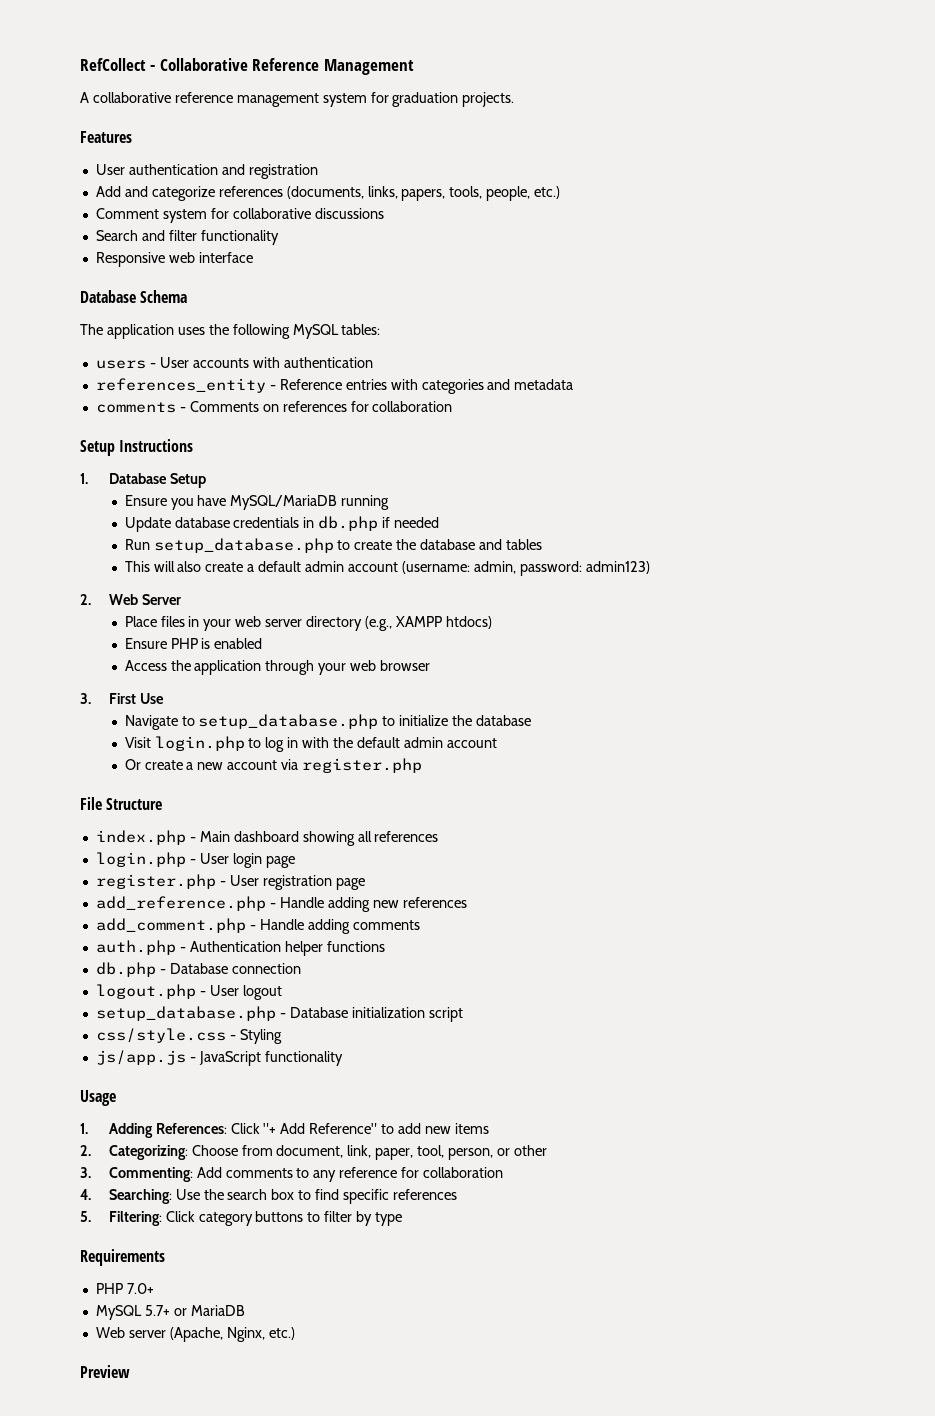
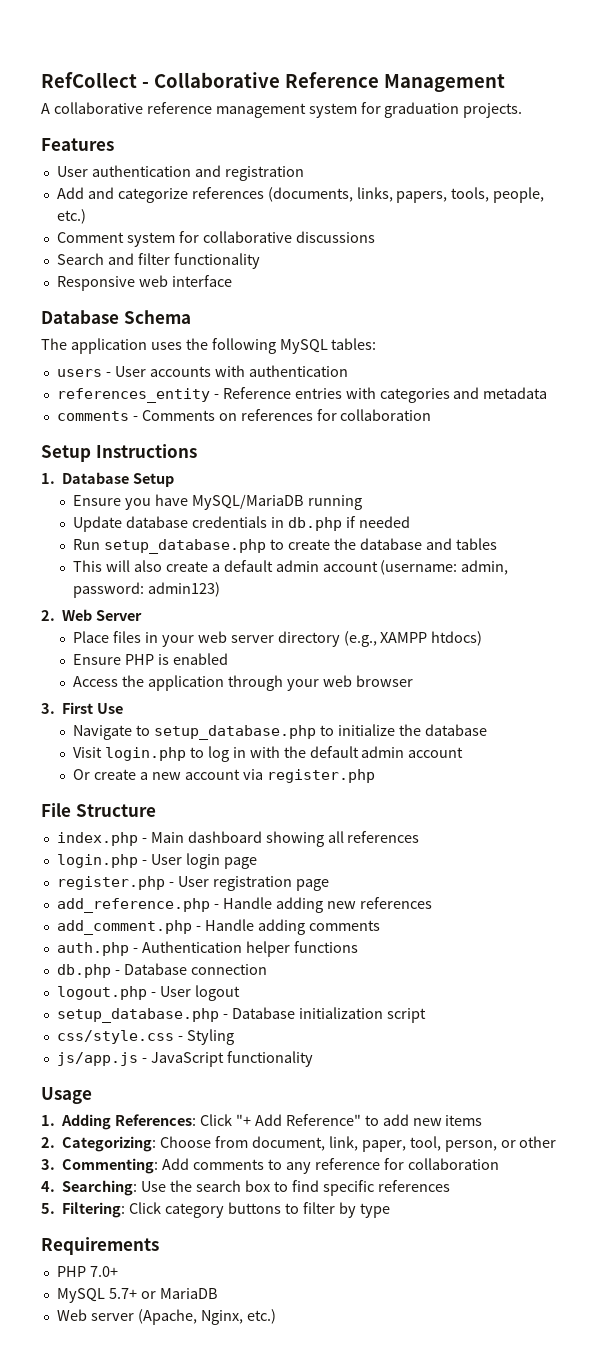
- Preview

